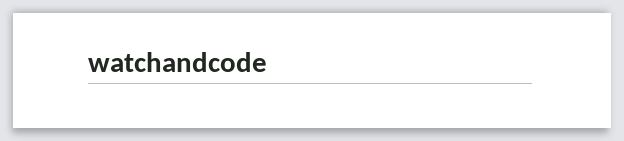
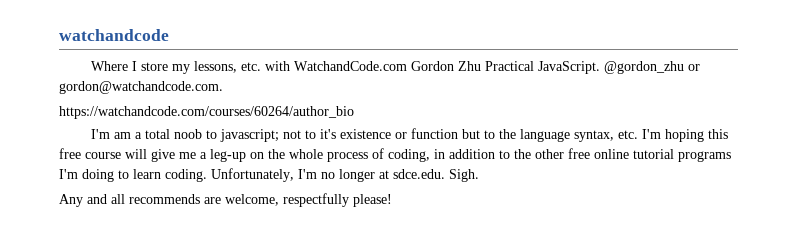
+ Where I store my lessons, etc. with WatchandCode.com Gordon Zhu Practical JavaScript. @gordon_zhu or gordon@watchandcode.com.
+ https://watchandcode.com/courses/60264/author_bio
+ I'm am a total noob to javascript; not to it's existence or function but to the language syntax, etc. I'm hoping this free course will give me a leg-up on the whole process of coding, in addition to the other free online tutorial programs I'm doing to learn coding. Unfortunately, I'm no longer at sdce.edu. Sigh.
+ Any and all recommends are welcome, respectfully please!

